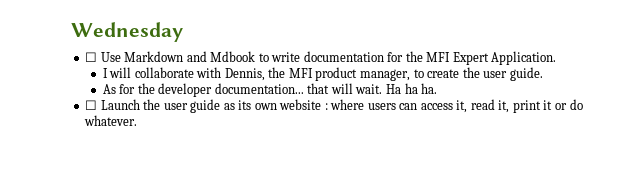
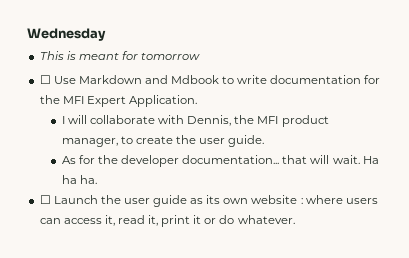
+ This is meant for tomorrow

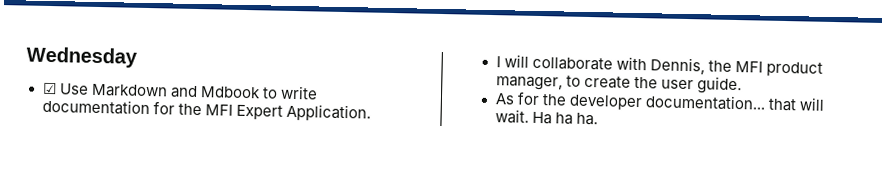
- This is meant for tomorrow
- ☐ Use Markdown and Mdbook to write documentation for the MFI Expert Application.
+ ☑ Use Markdown and Mdbook to write documentation for the MFI Expert Application.
- ☐ Launch the user guide as its own website : where users can access it, read it, print it or do whatever.

